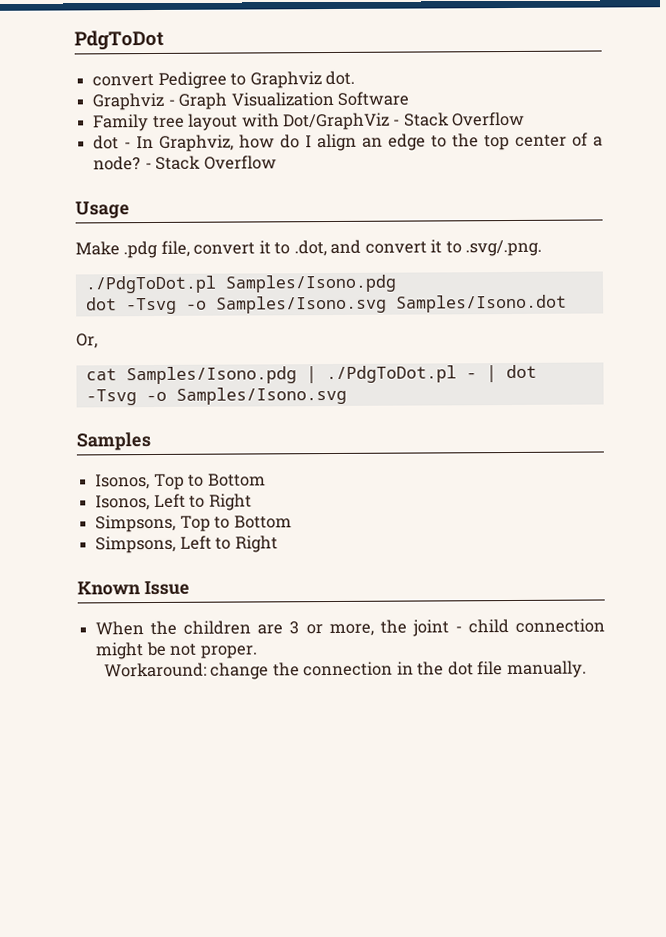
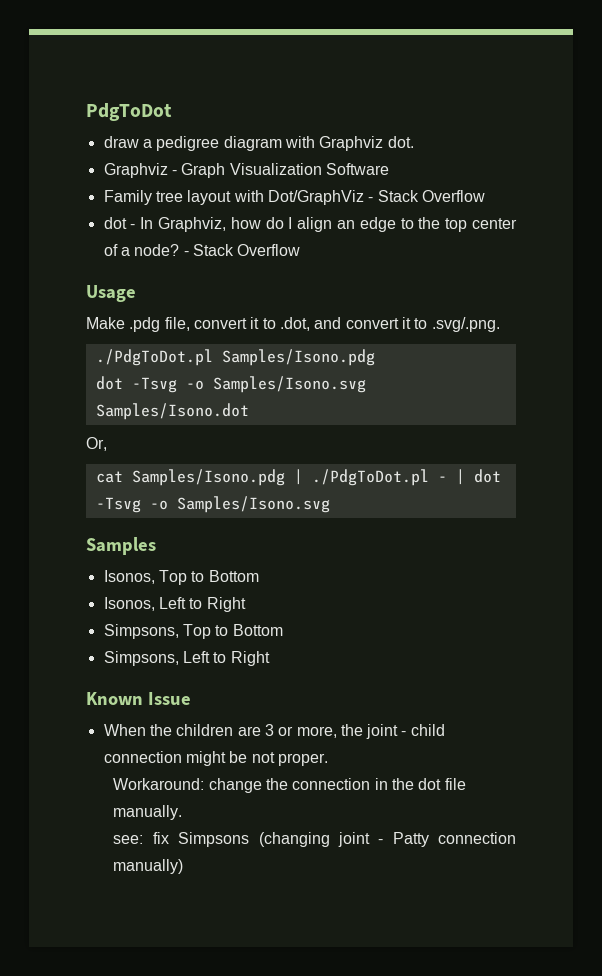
- convert Pedigree to Graphviz dot.
+ draw a pedigree diagram with Graphviz dot.
+ see: fix Simpsons (changing joint - Patty connection manually)

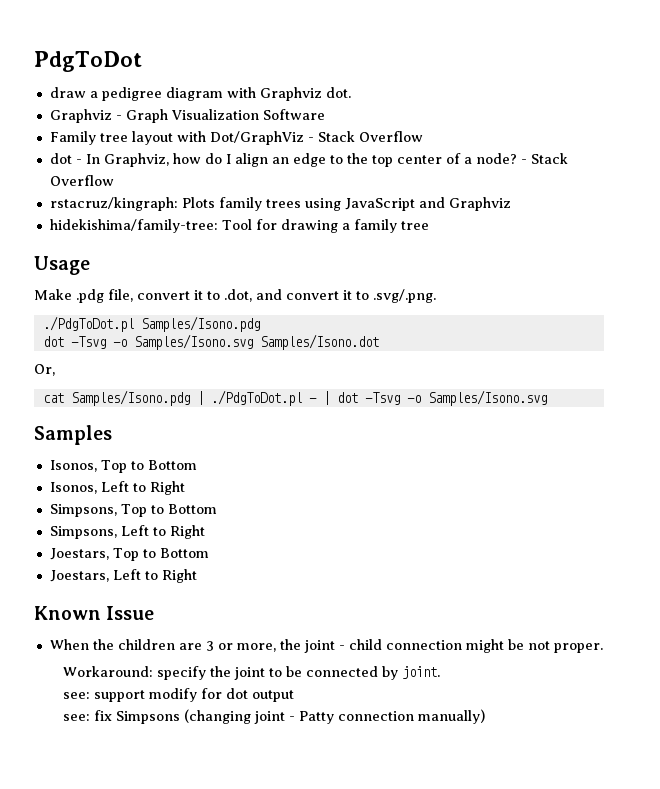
+ rstacruz/kingraph: Plots family trees using JavaScript and Graphviz
+ hidekishima/family-tree: Tool for drawing a family tree
+ Joestars, Top to Bottom
+ Joestars, Left to Right
- Workaround: change the connection in the dot file manually.
+ Workaround: specify the joint to be connected by joint.
+ see: support modify for dot output

